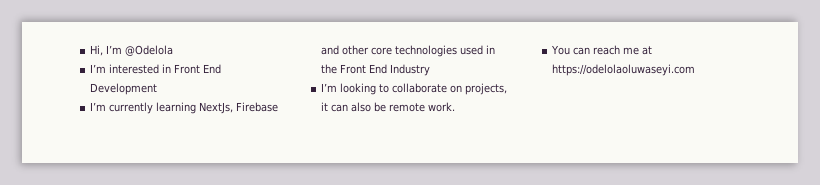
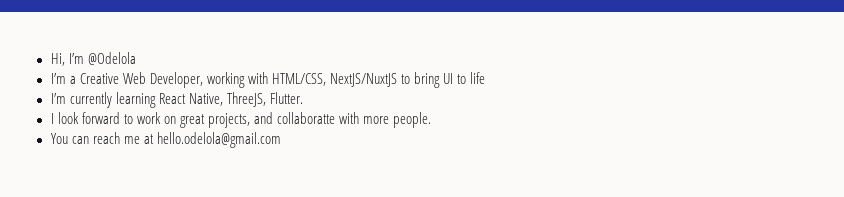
- I’m interested in Front End Development
- I’m currently learning NextJs, Firebase and other core technologies used in the Front End Industry
- I’m looking to collaborate on projects, it can also be remote work.
+ I’m a Creative Web Developer, working with HTML/CSS, NextJS/NuxtJS to bring UI to life
+ I’m currently learning React Native, ThreeJS, Flutter.
+ I look forward to work on great projects, and collaboratte with more people.
- You can reach me at https://odelolaoluwaseyi.com
+ You can reach me at hello.odelola@gmail.com

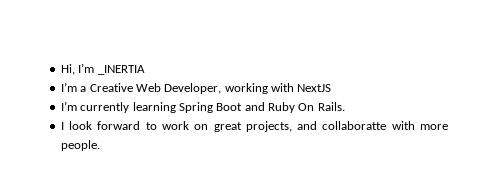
- Hi, I’m @Odelola
+ Hi, I’m _INERTIA
- I’m a Creative Web Developer, working with HTML/CSS, NextJS/NuxtJS to bring UI to life
- I’m currently learning React Native, ThreeJS, Flutter.
+ I’m a Creative Web Developer, working with NextJS
+ I’m currently learning Spring Boot and Ruby On Rails.
- You can reach me at hello.odelola@gmail.com

